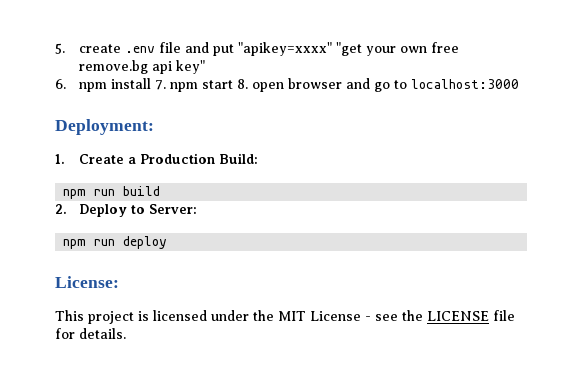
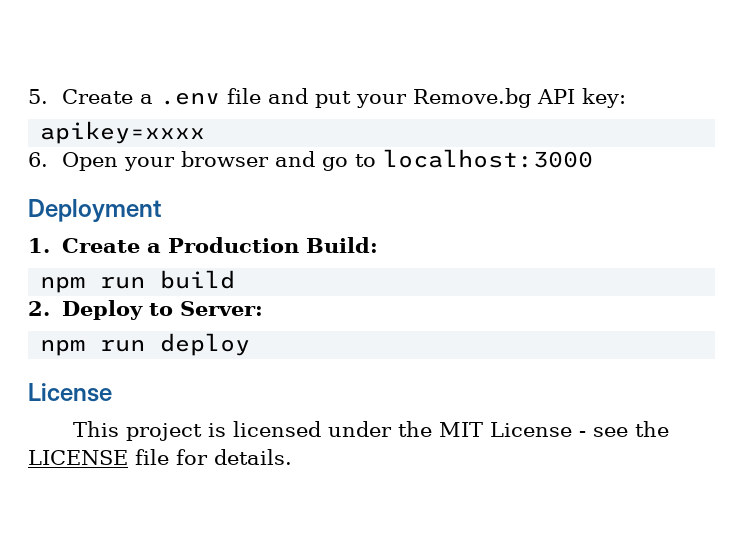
- 5. create .env file and put "apikey=xxxx" "get your own free remove.bg api key"
- 6. npm install 7. npm start 8. open browser and go to localhost:3000
+ 5. Create a .env file and put your Remove.bg API key:
+ apikey=xxxx
+ 6. Open your browser and go to localhost:3000
- Deployment:
+ Deployment
  npm run deploy
- License:
+ License

